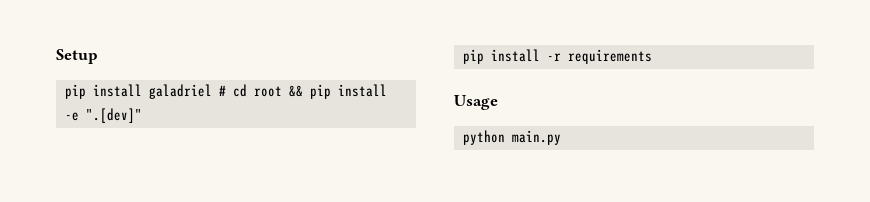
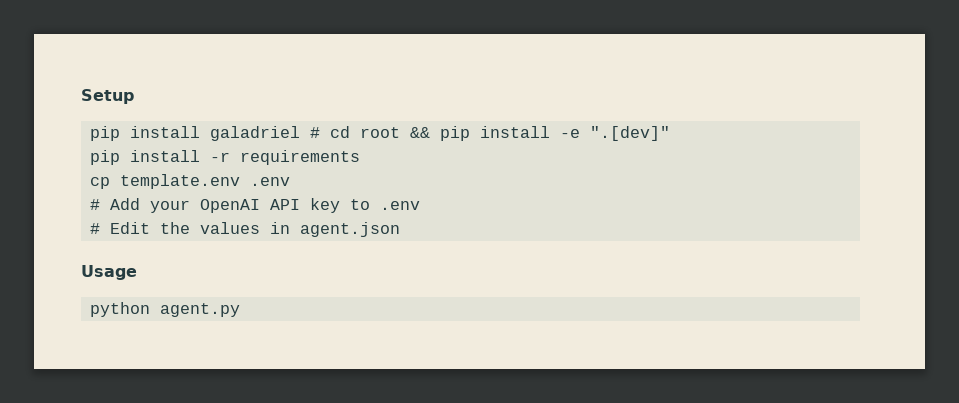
+ cp template.env .env
+ # Add your OpenAI API key to .env
+ # Edit the values in agent.json
- python main.py
+ python agent.py

